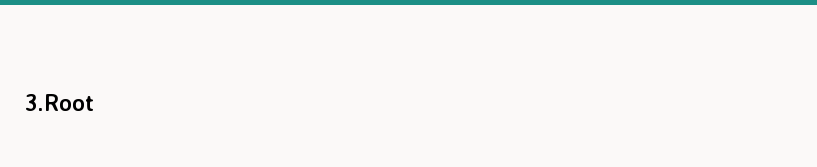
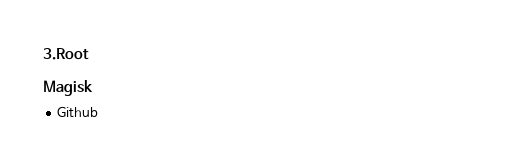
+ Magisk
+ Github

